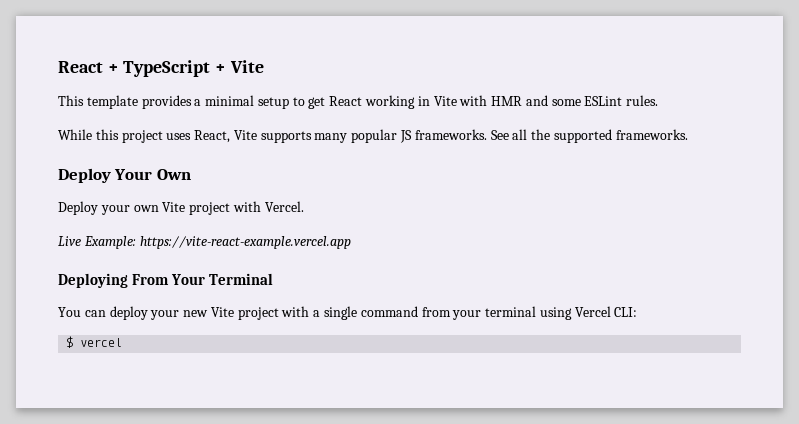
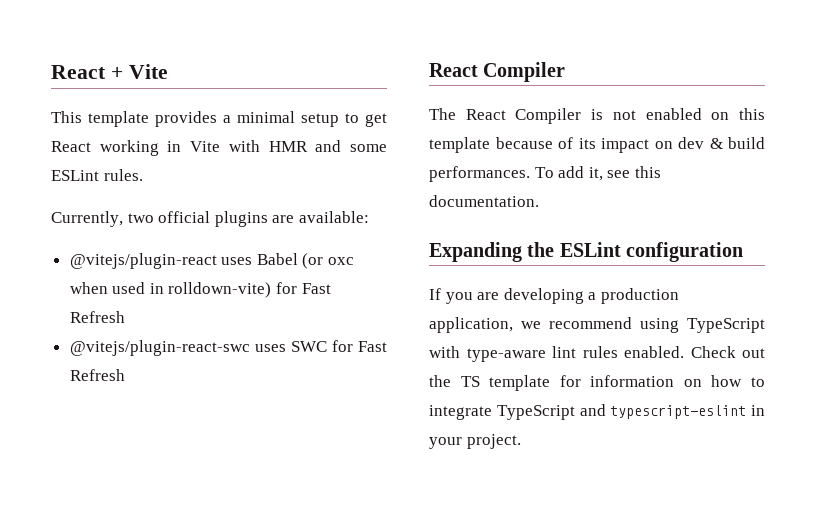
- React + TypeScript + Vite
+ React + Vite
- While this project uses React, Vite supports many popular JS frameworks. See all the supported frameworks.
- Deploy Your Own
- Deploy your own Vite project with Vercel.
- Live Example: https://vite-react-example.vercel.app
- Deploying From Your Terminal
- You can deploy your new Vite project with a single command from your terminal using Vercel CLI:
- $ vercel
+ Currently, two official plugins are available:
+ @vitejs/plugin-react uses Babel (or oxc when used in rolldown-vite) for Fast Refresh
+ @vitejs/plugin-react-swc uses SWC for Fast Refresh
+ React Compiler
+ The React Compiler is not enabled on this template because of its impact on dev & build performances. To add it, see this documentation.
+ Expanding the ESLint configuration
+ If you are developing a production application, we recommend using TypeScript with type-aware lint rules enabled. Check out the TS template for information on how to integrate TypeScript and typescript-eslint in your project.

